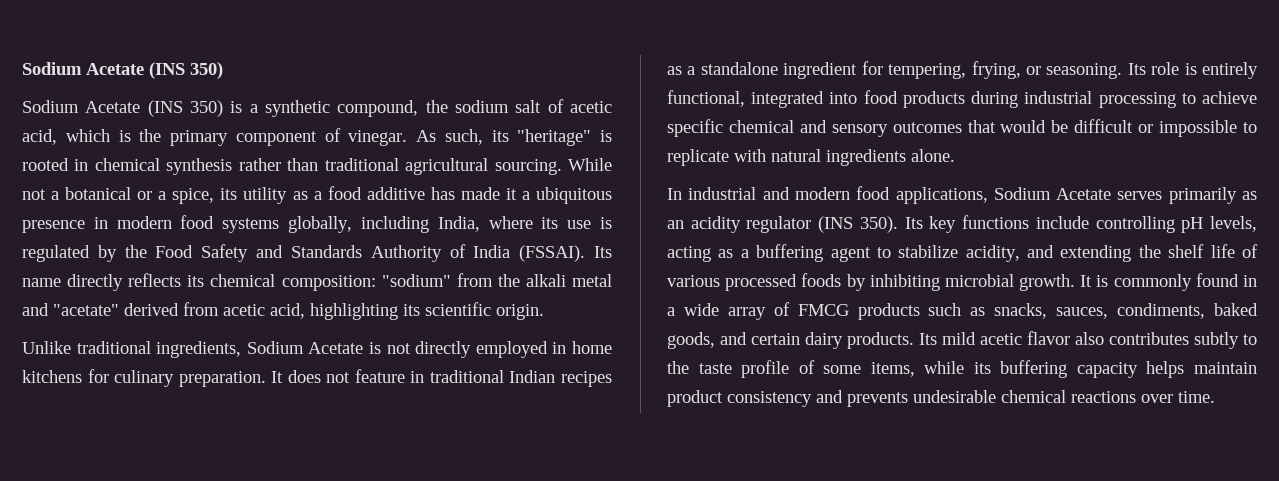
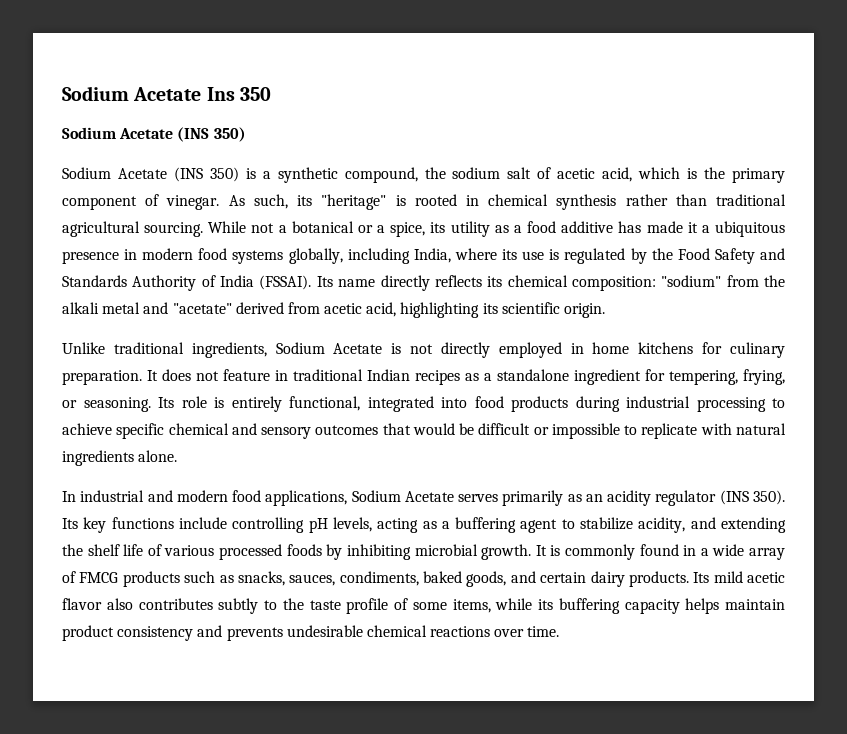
+ Sodium Acetate Ins 350

